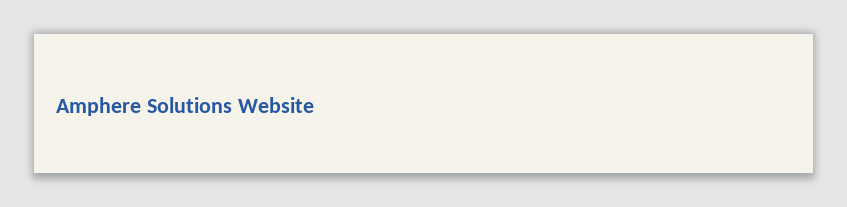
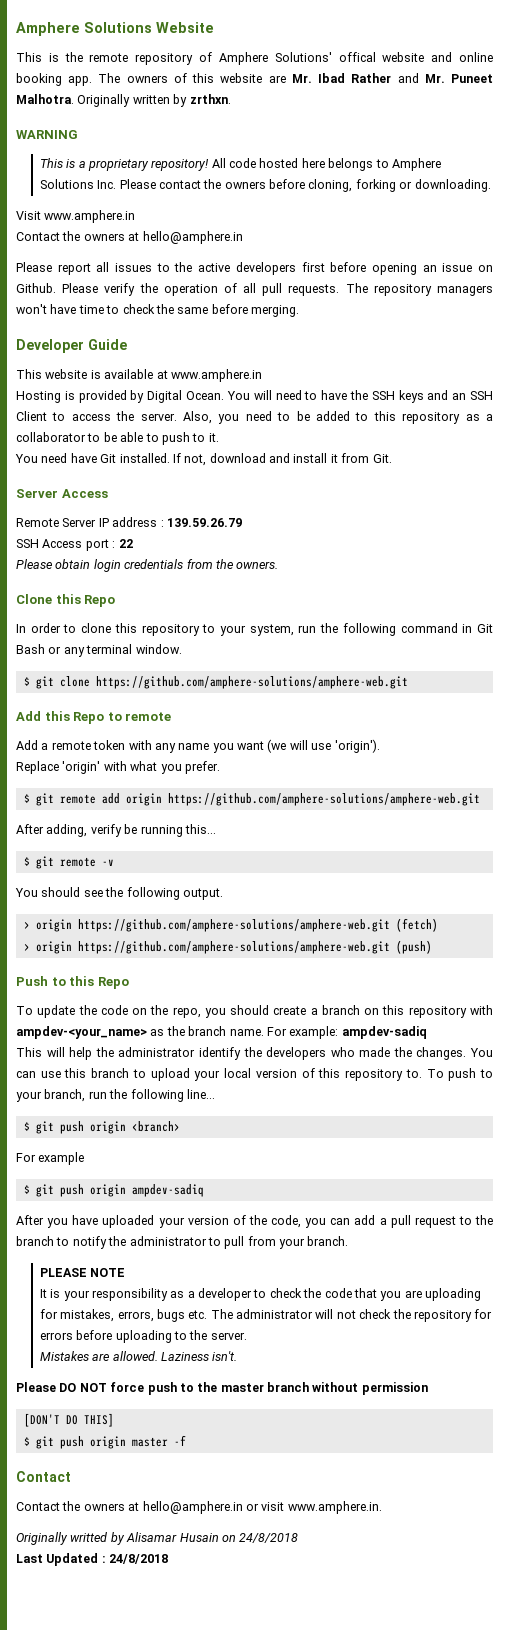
+ This is the remote repository of Amphere Solutions' offical website and online booking app. The owners of this website are Mr. Ibad Rather and Mr. Puneet Malhotra. Originally written by zrthxn.
+ WARNING
+ This is a proprietary repository! All code hosted here belongs to Amphere Solutions Inc. Please contact the owners before cloning, forking or downloading.
+ Visit www.amphere.in
+ Contact the owners at hello@amphere.in
+ Please report all issues to the active developers first before opening an issue on Github. Please verify the operation of all pull requests. The repository managers won't have time to check the same before merging.
+ Developer Guide
+ This website is available at www.amphere.in
+ Hosting is provided by Digital Ocean. You will need to have the SSH keys and an SSH Client to access the server. Also, you need to be added to this repository as a collaborator to be able to push to it.
+ You need have Git installed. If not, download and install it from Git.
+ Server Access
+ Remote Server IP address : 139.59.26.79
+ SSH Access port : 22
+ Please obtain login credentials from the owners.
+ Clone this Repo
+ In order to clone this repository to your system, run the following command in Git Bash or any terminal window.
+ $ git clone https://github.com/amphere-solutions/amphere-web.git
+ Add this Repo to remote
+ Add a remote token with any name you want (we will use 'origin').
+ Replace 'origin' with what you prefer.
+ $ git remote add origin https://github.com/amphere-solutions/amphere-web.git
+ After adding, verify be running this...
+ $ git remote -v
+ You should see the following output.
+ > origin https://github.com/amphere-solutions/amphere-web.git (fetch)
+ > origin https://github.com/amphere-solutions/amphere-web.git (push)
+ Push to this Repo
+ To update the code on the repo, you should create a branch on this repository with ampdev-<your_name> as the branch name. For example: ampdev-sadiq
+ This will help the administrator identify the developers who made the changes. You can use this branch to upload your local version of this repository to. To push to your branch, run the following line...
+ $ git push origin <branch>
+ For example
+ $ git push origin ampdev-sadiq
+ After you have uploaded your version of the code, you can add a pull request to the branch to notify the administrator to pull from your branch.
+ PLEASE NOTE
+ It is your responsibility as a developer to check the code that you are uploading for mistakes, errors, bugs etc. The administrator will not check the repository for errors before uploading to the server.
+ Mistakes are allowed. Laziness isn't.
+ Please DO NOT force push to the master branch without permission
+ [DON'T DO THIS]
+ $ git push origin master -f
+ Contact
+ Contact the owners at hello@amphere.in or visit www.amphere.in.
+ Originally writted by Alisamar Husain on 24/8/2018
+ Last Updated : 24/8/2018

